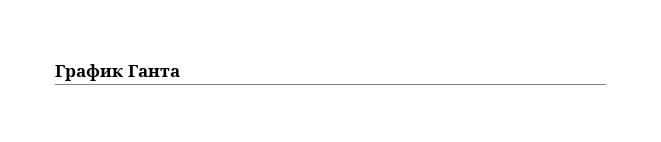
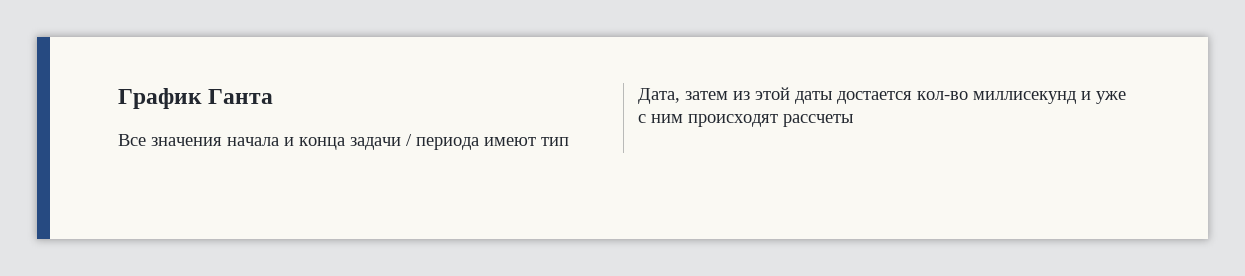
+ Все значения начала и конца задачи / периода имеют тип Дата, затем из этой даты достается кол-во миллисекунд и уже с ним происходят рассчеты

